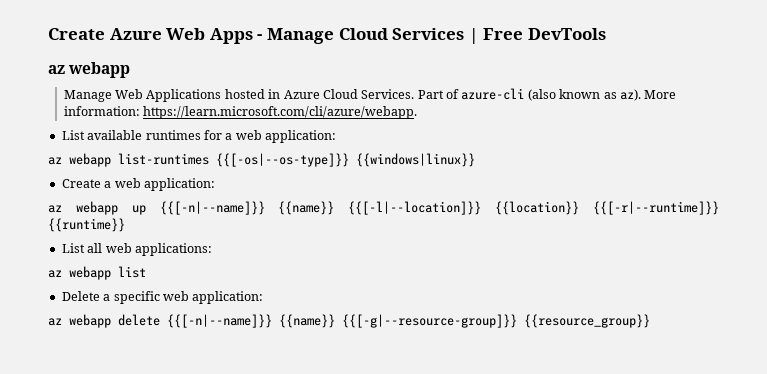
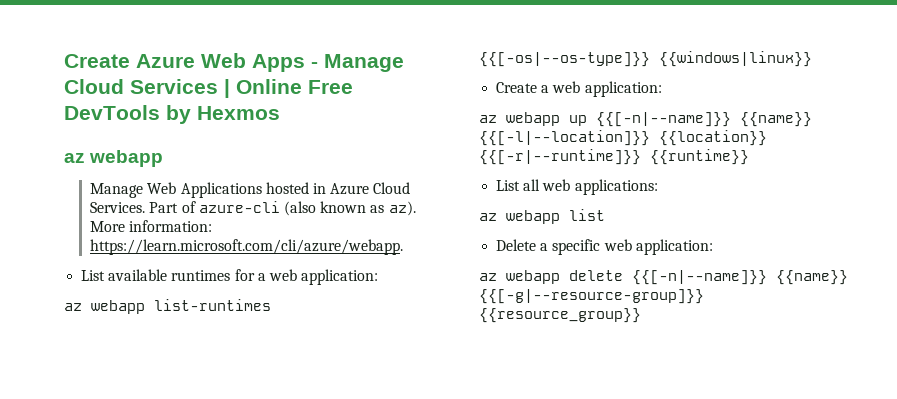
- Create Azure Web Apps - Manage Cloud Services | Free DevTools
+ Create Azure Web Apps - Manage Cloud Services | Online Free DevTools by Hexmos

